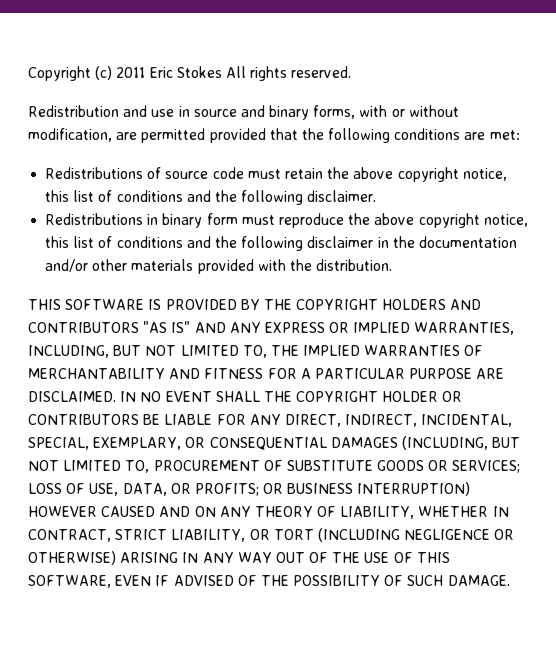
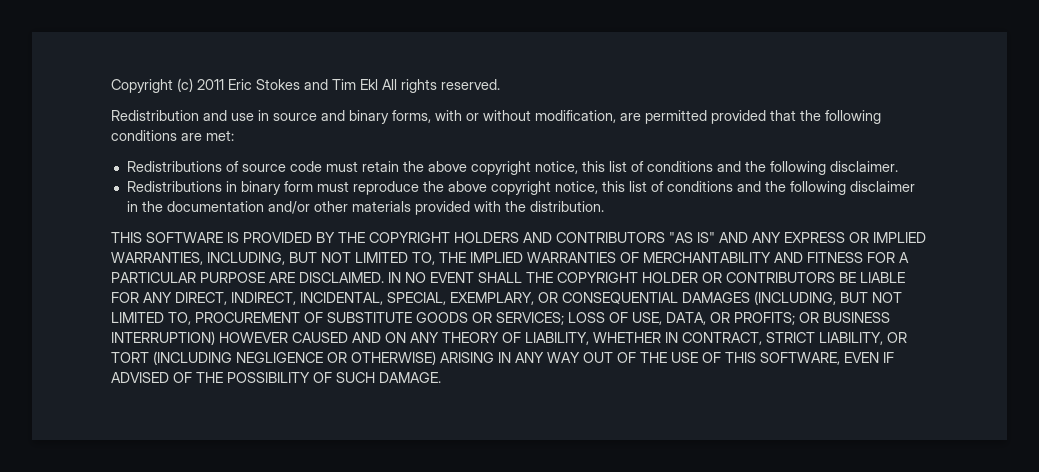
- Copyright (c) 2011 Eric Stokes All rights reserved.
+ Copyright (c) 2011 Eric Stokes and Tim Ekl All rights reserved.

